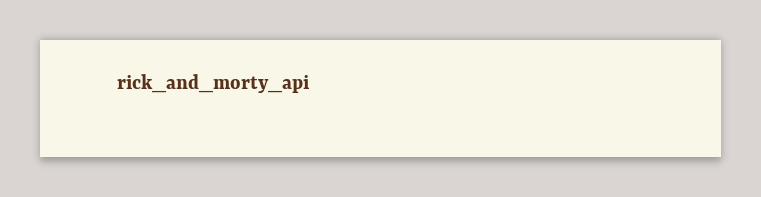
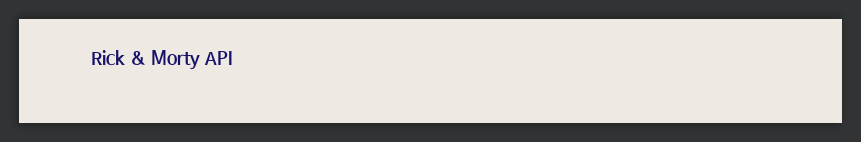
- rick_and_morty_api
+ Rick & Morty API

